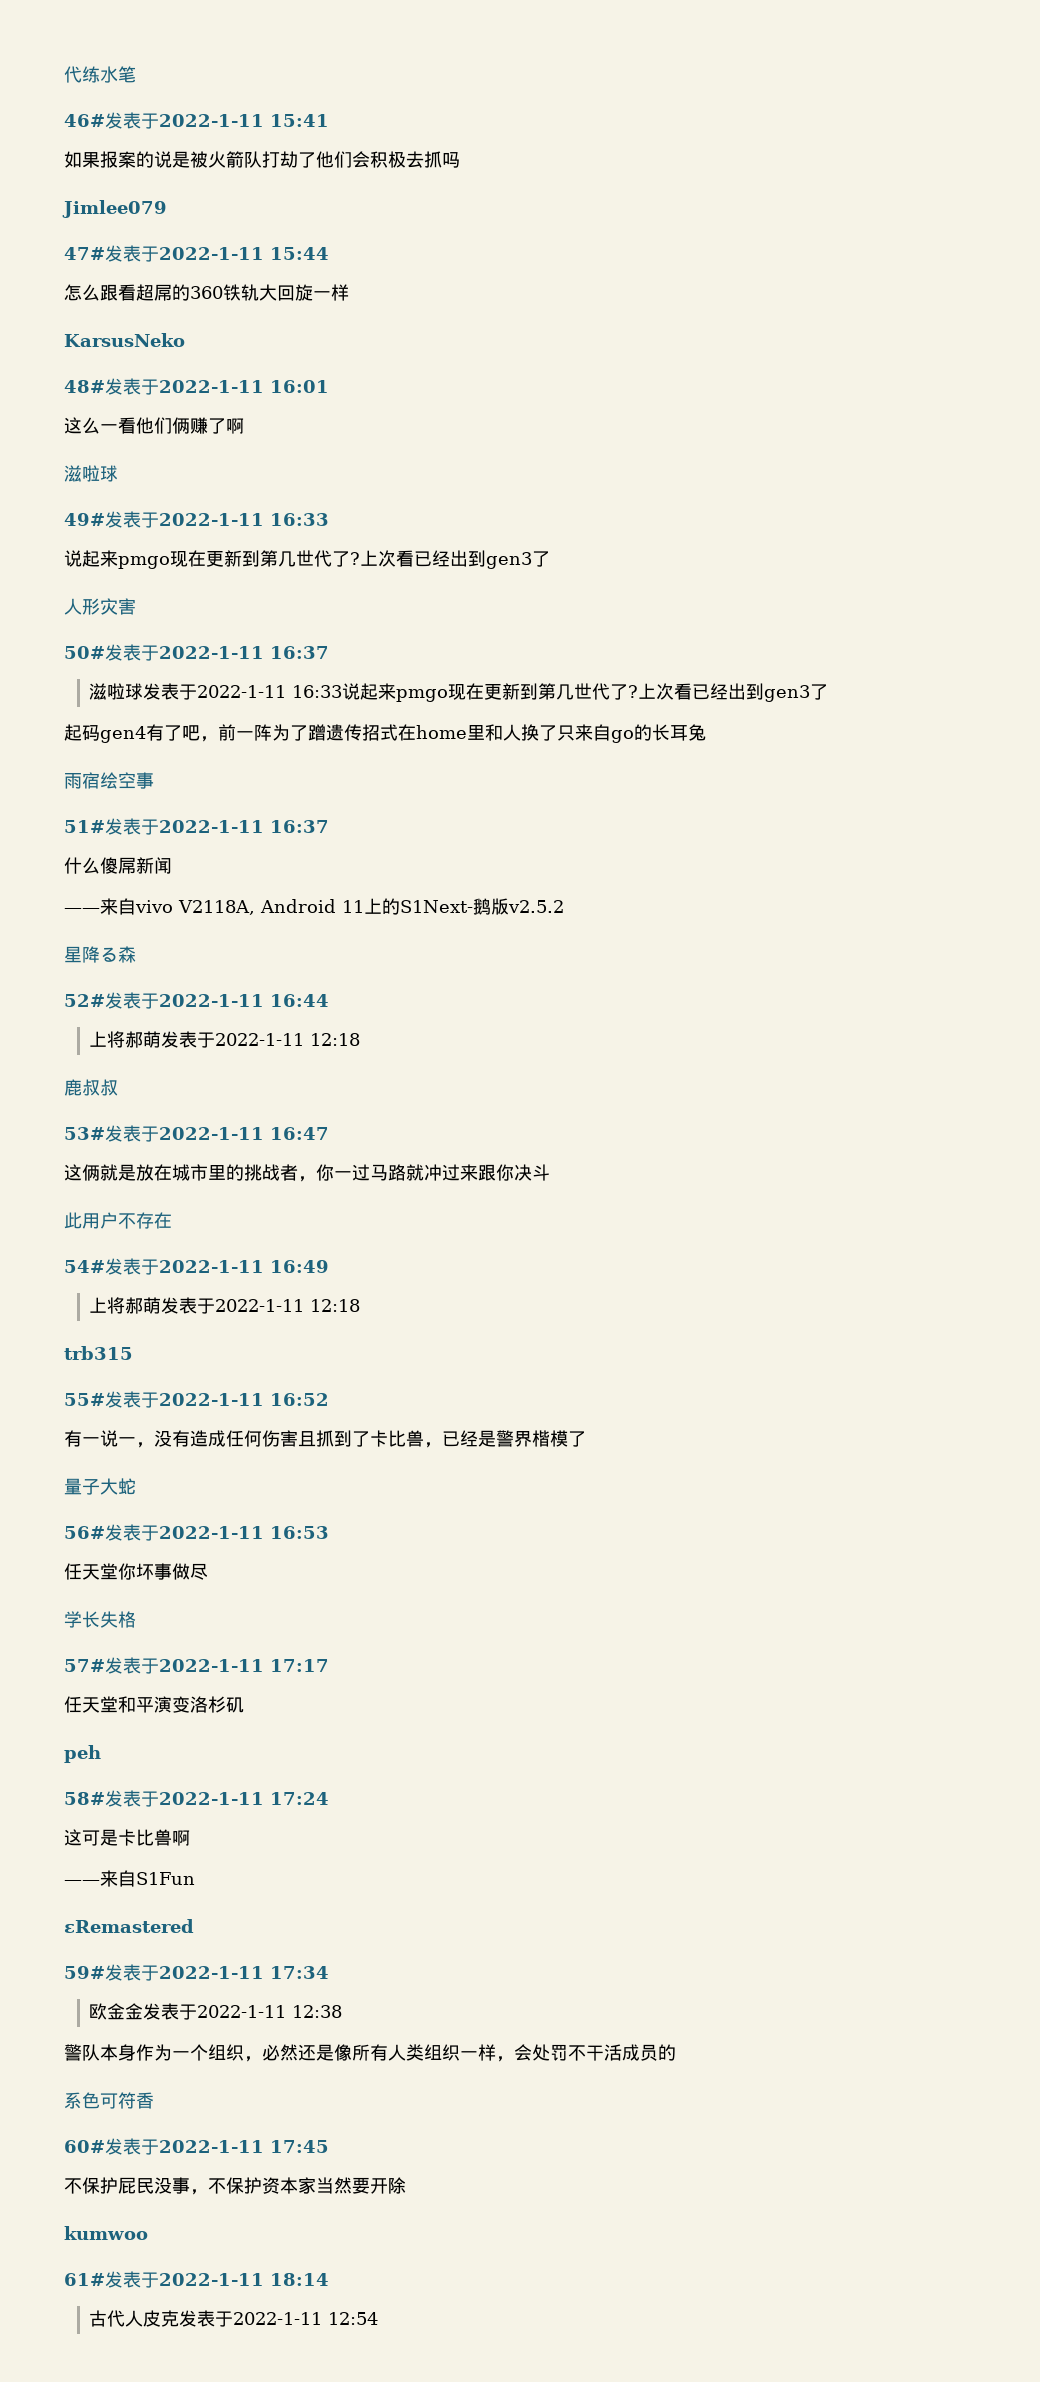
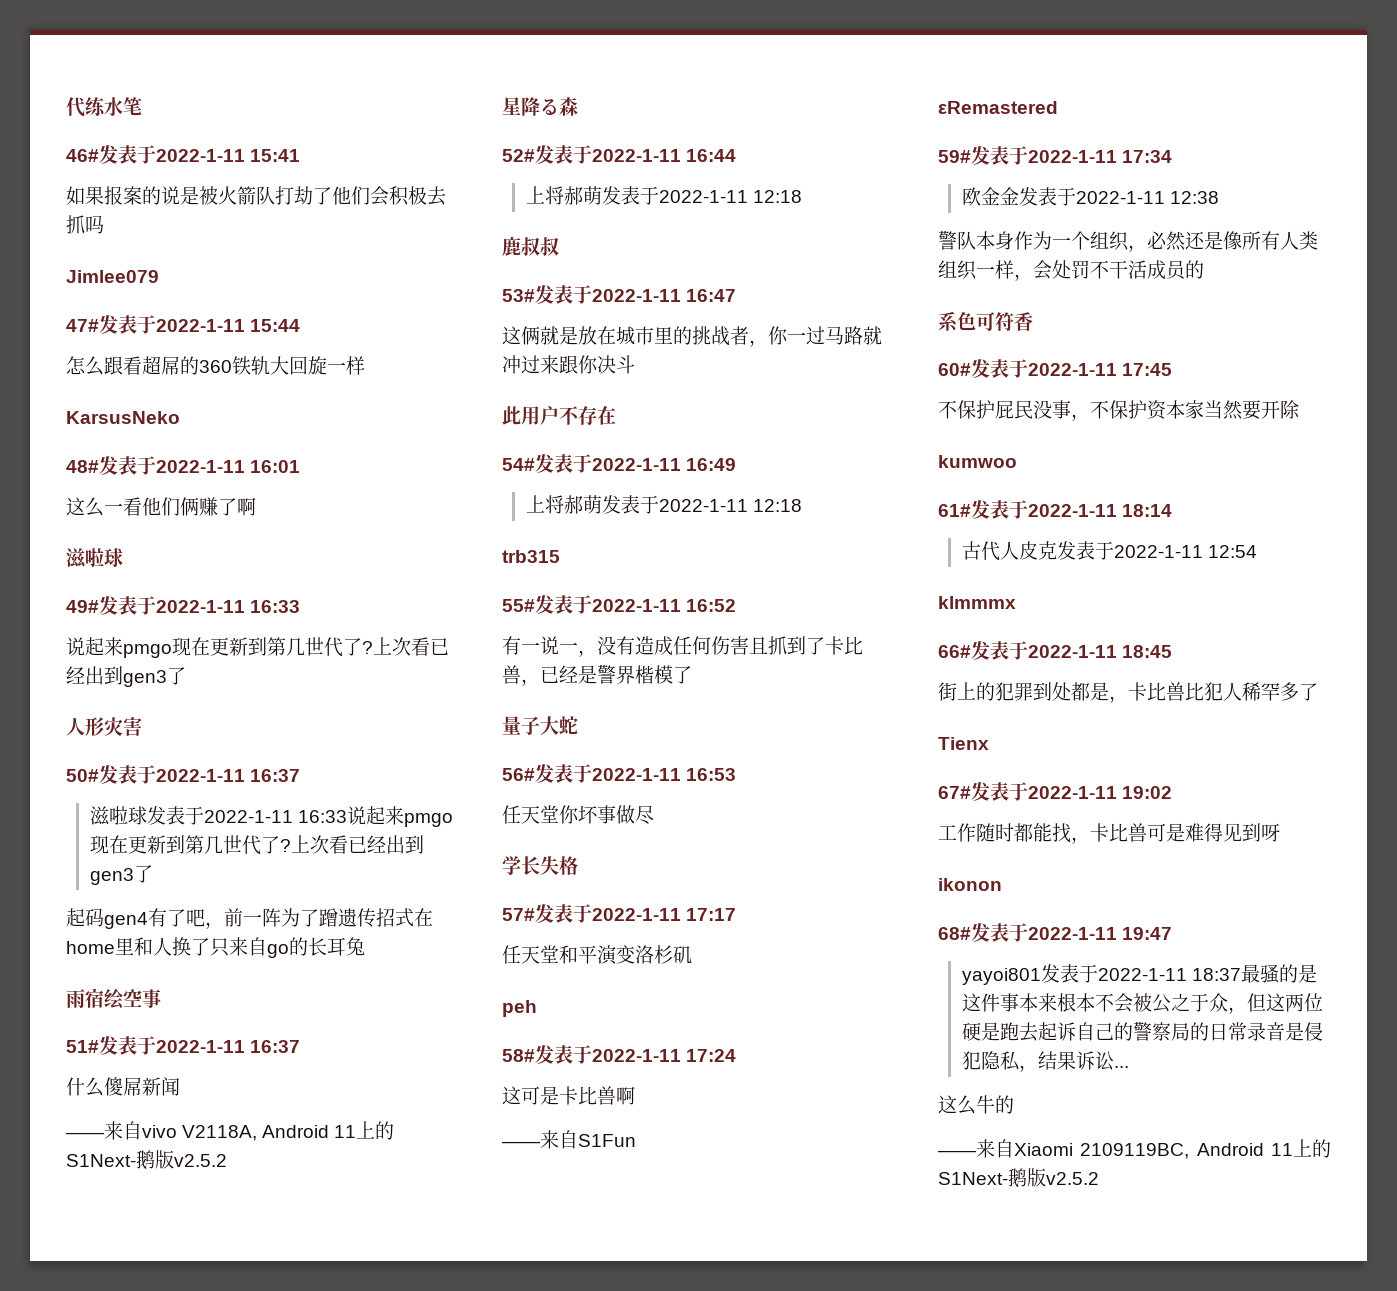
+ klmmmx
+ 66#发表于2022-1-11 18:45
+ 街上的犯罪到处都是，卡比兽比犯人稀罕多了
+ Tienx
+ 67#发表于2022-1-11 19:02
+ 工作随时都能找，卡比兽可是难得见到呀
+ ikonon
+ 68#发表于2022-1-11 19:47
+ yayoi801发表于2022-1-11 18:37最骚的是这件事本来根本不会被公之于众，但这两位硬是跑去起诉自己的警察局的日常录音是侵犯隐私，结果诉讼...
+ 这么牛的
+ ——来自Xiaomi 2109119BC, Android 11上的S1Next-鹅版v2.5.2

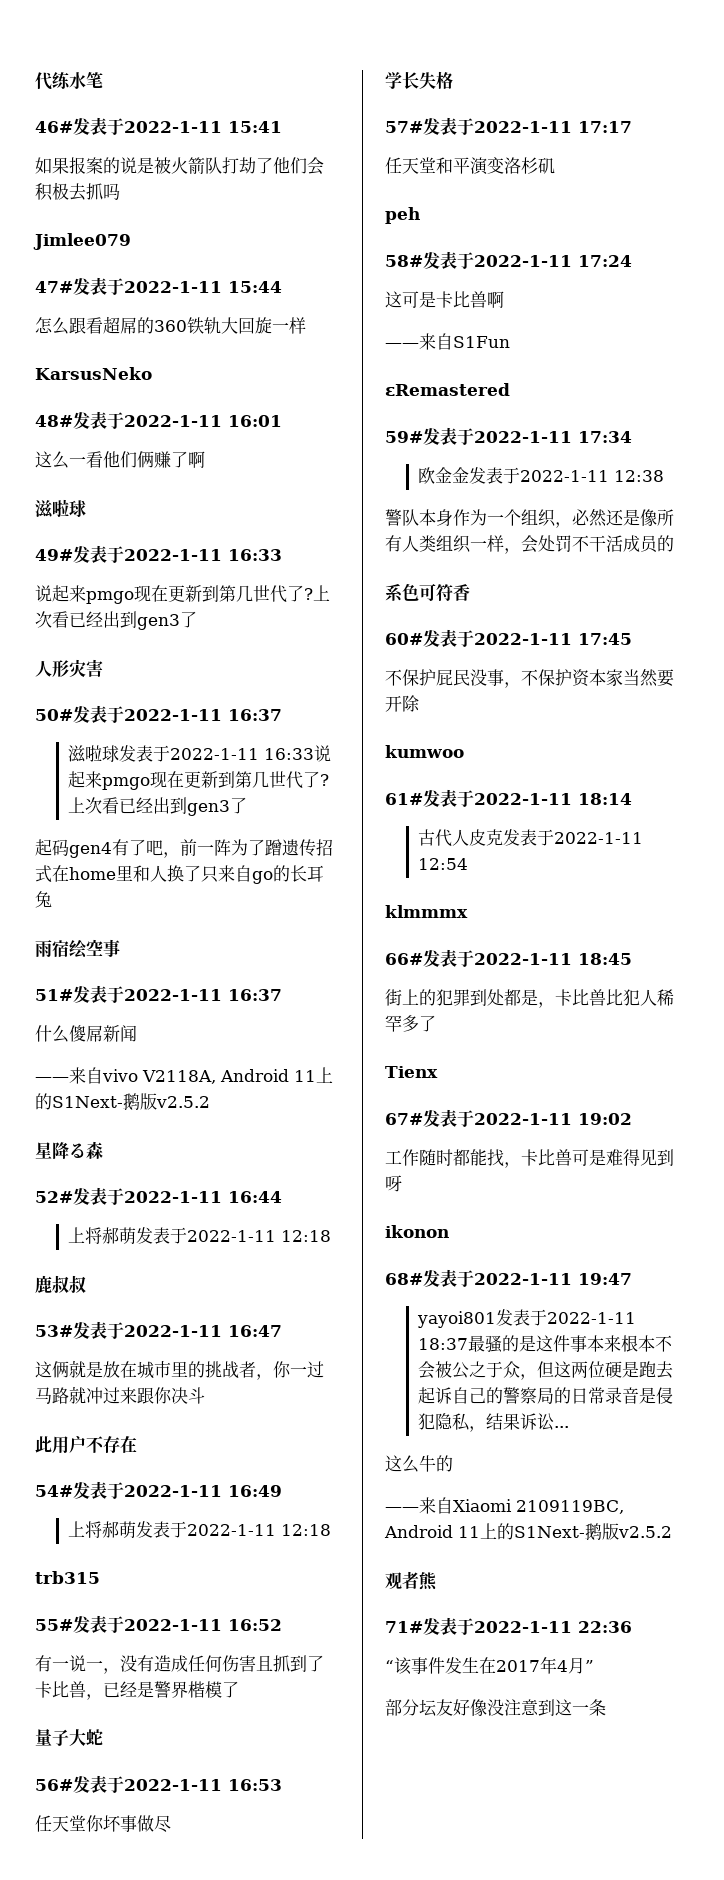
+ 观者熊
+ 71#发表于2022-1-11 22:36
+ “该事件发生在2017年4月”
+ 部分坛友好像没注意到这一条

